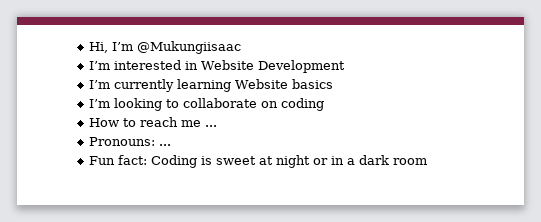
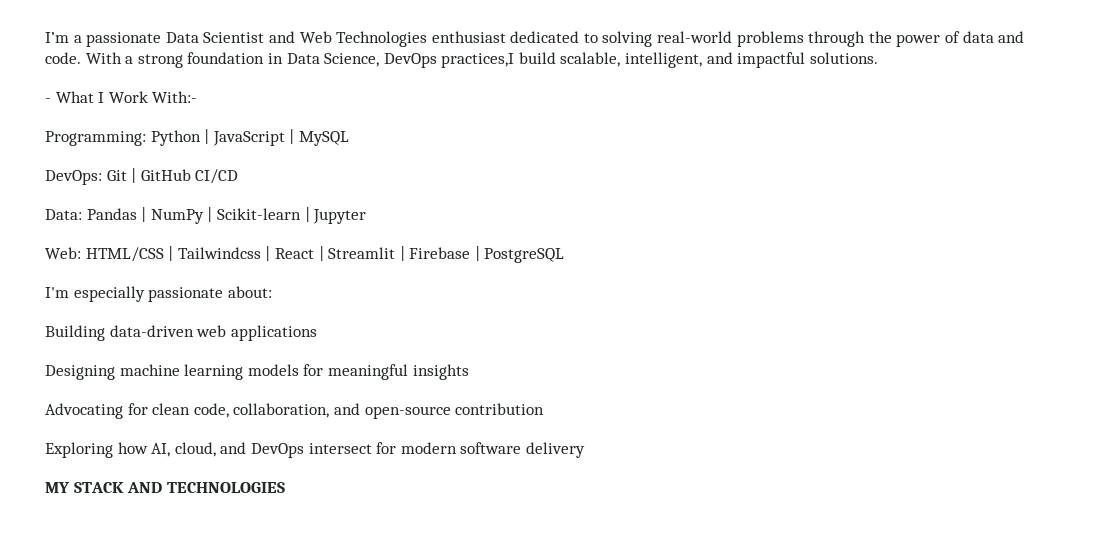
- Hi, I’m @Mukungiisaac
- I’m interested in Website Development
- I’m currently learning Website basics
- I’m looking to collaborate on coding
- How to reach me ...
- Pronouns: ...
- Fun fact: Coding is sweet at night or in a dark room
+ I’m a passionate Data Scientist and Web Technologies enthusiast dedicated to solving real-world problems through the power of data and code. With a strong foundation in Data Science, DevOps practices,I build scalable, intelligent, and impactful solutions.
+ - What I Work With:-
+ Programming: Python | JavaScript | MySQL
+ DevOps: Git | GitHub CI/CD
+ Data: Pandas | NumPy | Scikit-learn | Jupyter
+ Web: HTML/CSS | Tailwindcss | React | Streamlit | Firebase | PostgreSQL
+ I'm especially passionate about:
+ Building data-driven web applications
+ Designing machine learning models for meaningful insights
+ Advocating for clean code, collaboration, and open-source contribution
+ Exploring how AI, cloud, and DevOps intersect for modern software delivery
+ MY STACK AND TECHNOLOGIES

